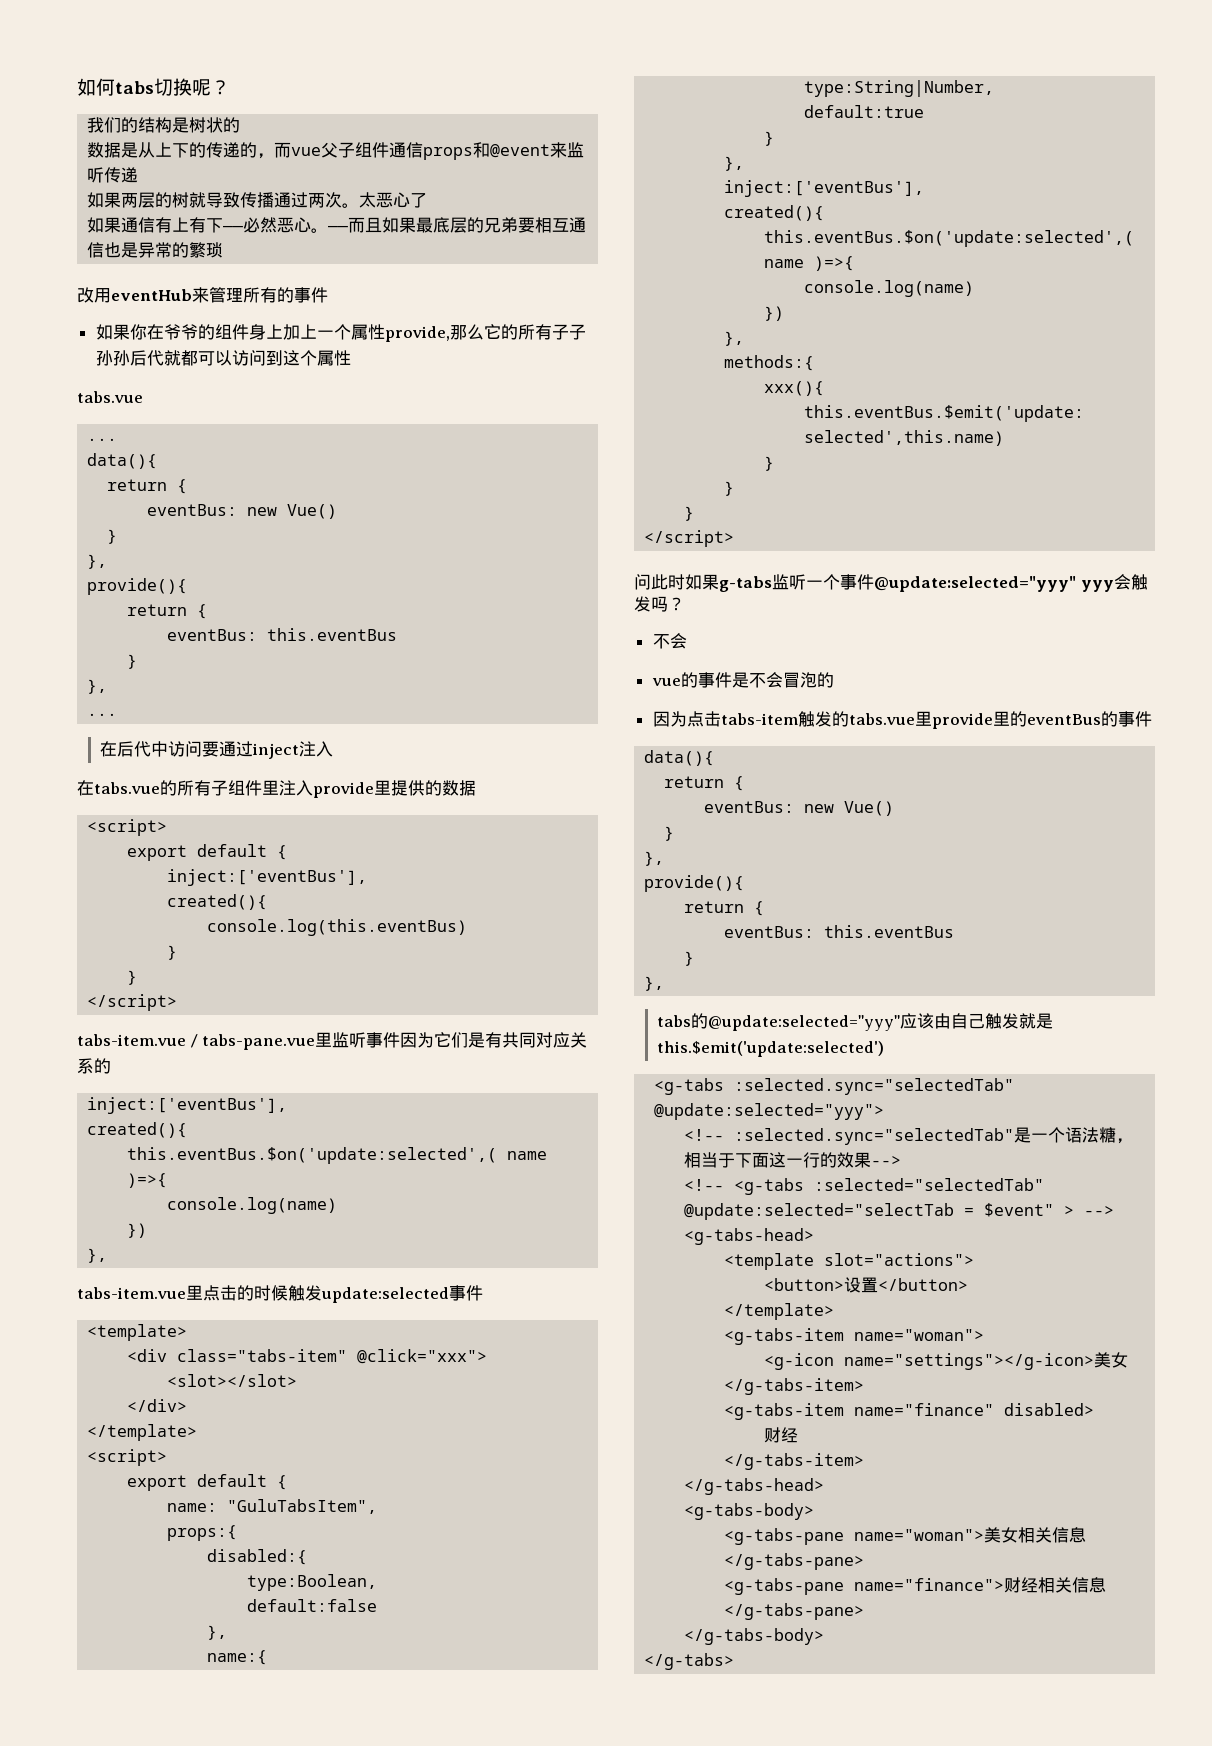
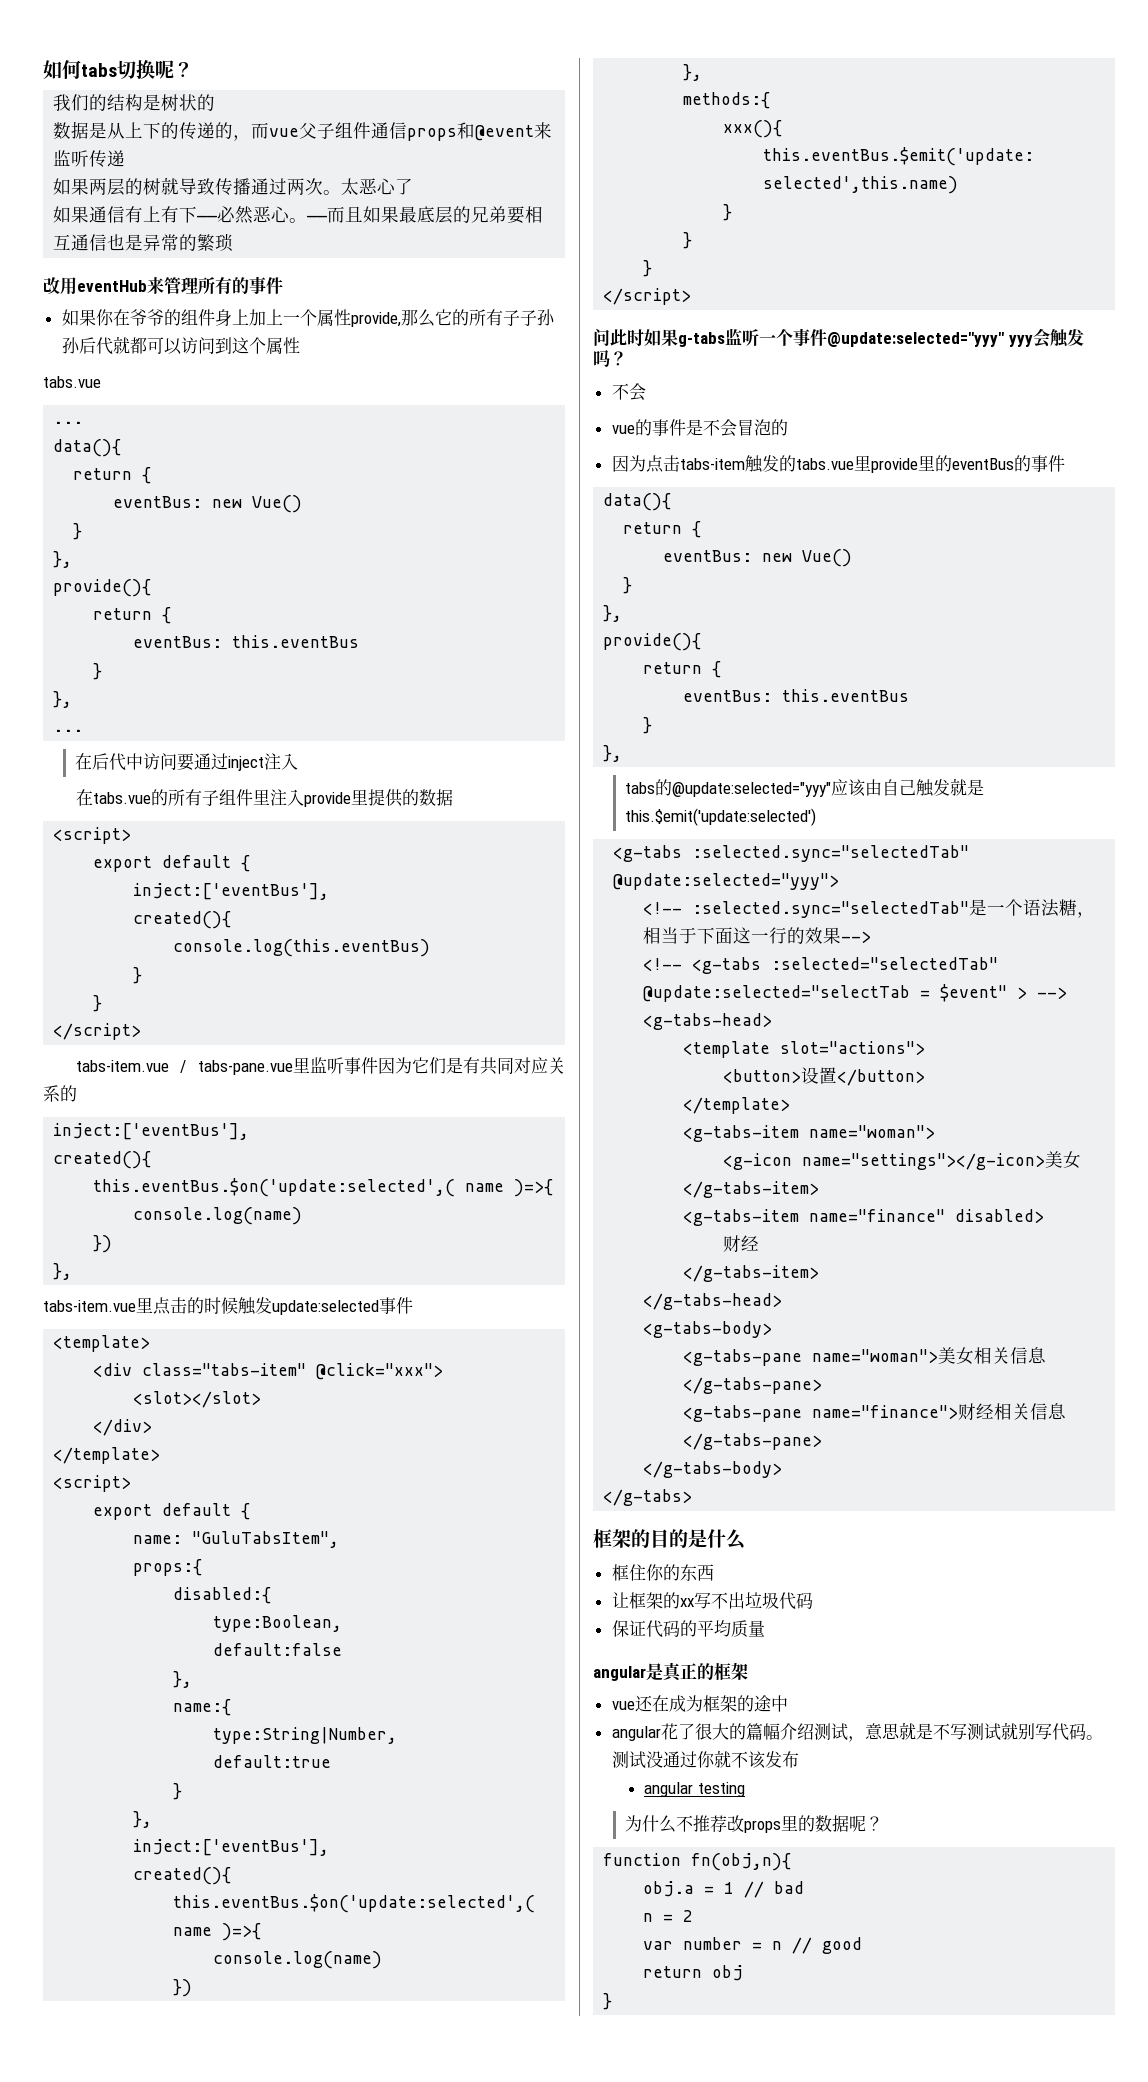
+ 框架的目的是什么
+ 框住你的东西
+ 让框架的xx写不出垃圾代码
+ 保证代码的平均质量
+ angular是真正的框架
+ vue还在成为框架的途中
+ angular花了很大的篇幅介绍测试，意思就是不写测试就别写代码。测试没通过你就不该发布
+ angular testing
+ 为什么不推荐改props里的数据呢？
+ function fn(obj,n){
+ obj.a = 1 // bad
+ n = 2
+ var number = n // good
+ return obj
+ }

